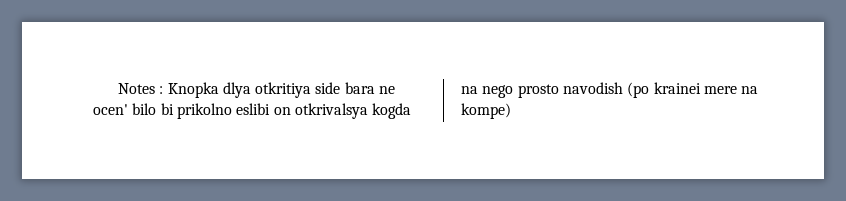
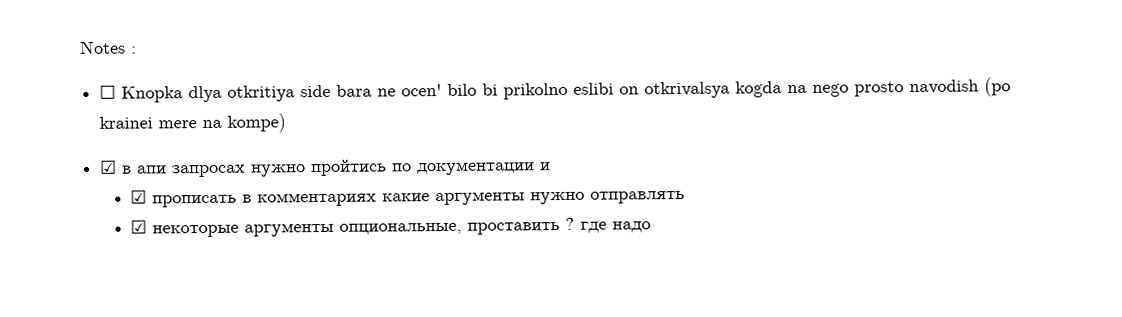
- Notes : Knopka dlya otkritiya side bara ne ocen' bilo bi prikolno eslibi on otkrivalsya kogda na nego prosto navodish (po krainei mere na kompe)
+ Notes :
+ ☐ Knopka dlya otkritiya side bara ne ocen' bilo bi prikolno eslibi on otkrivalsya kogda na nego prosto navodish (po krainei mere na kompe)
+ ☑ в апи запросах нужно пройтись по документации и
+ ☑ прописать в комментариях какие аргументы нужно отправлять
+ ☑ некоторые аргументы опциональные, проставить ? где надо

